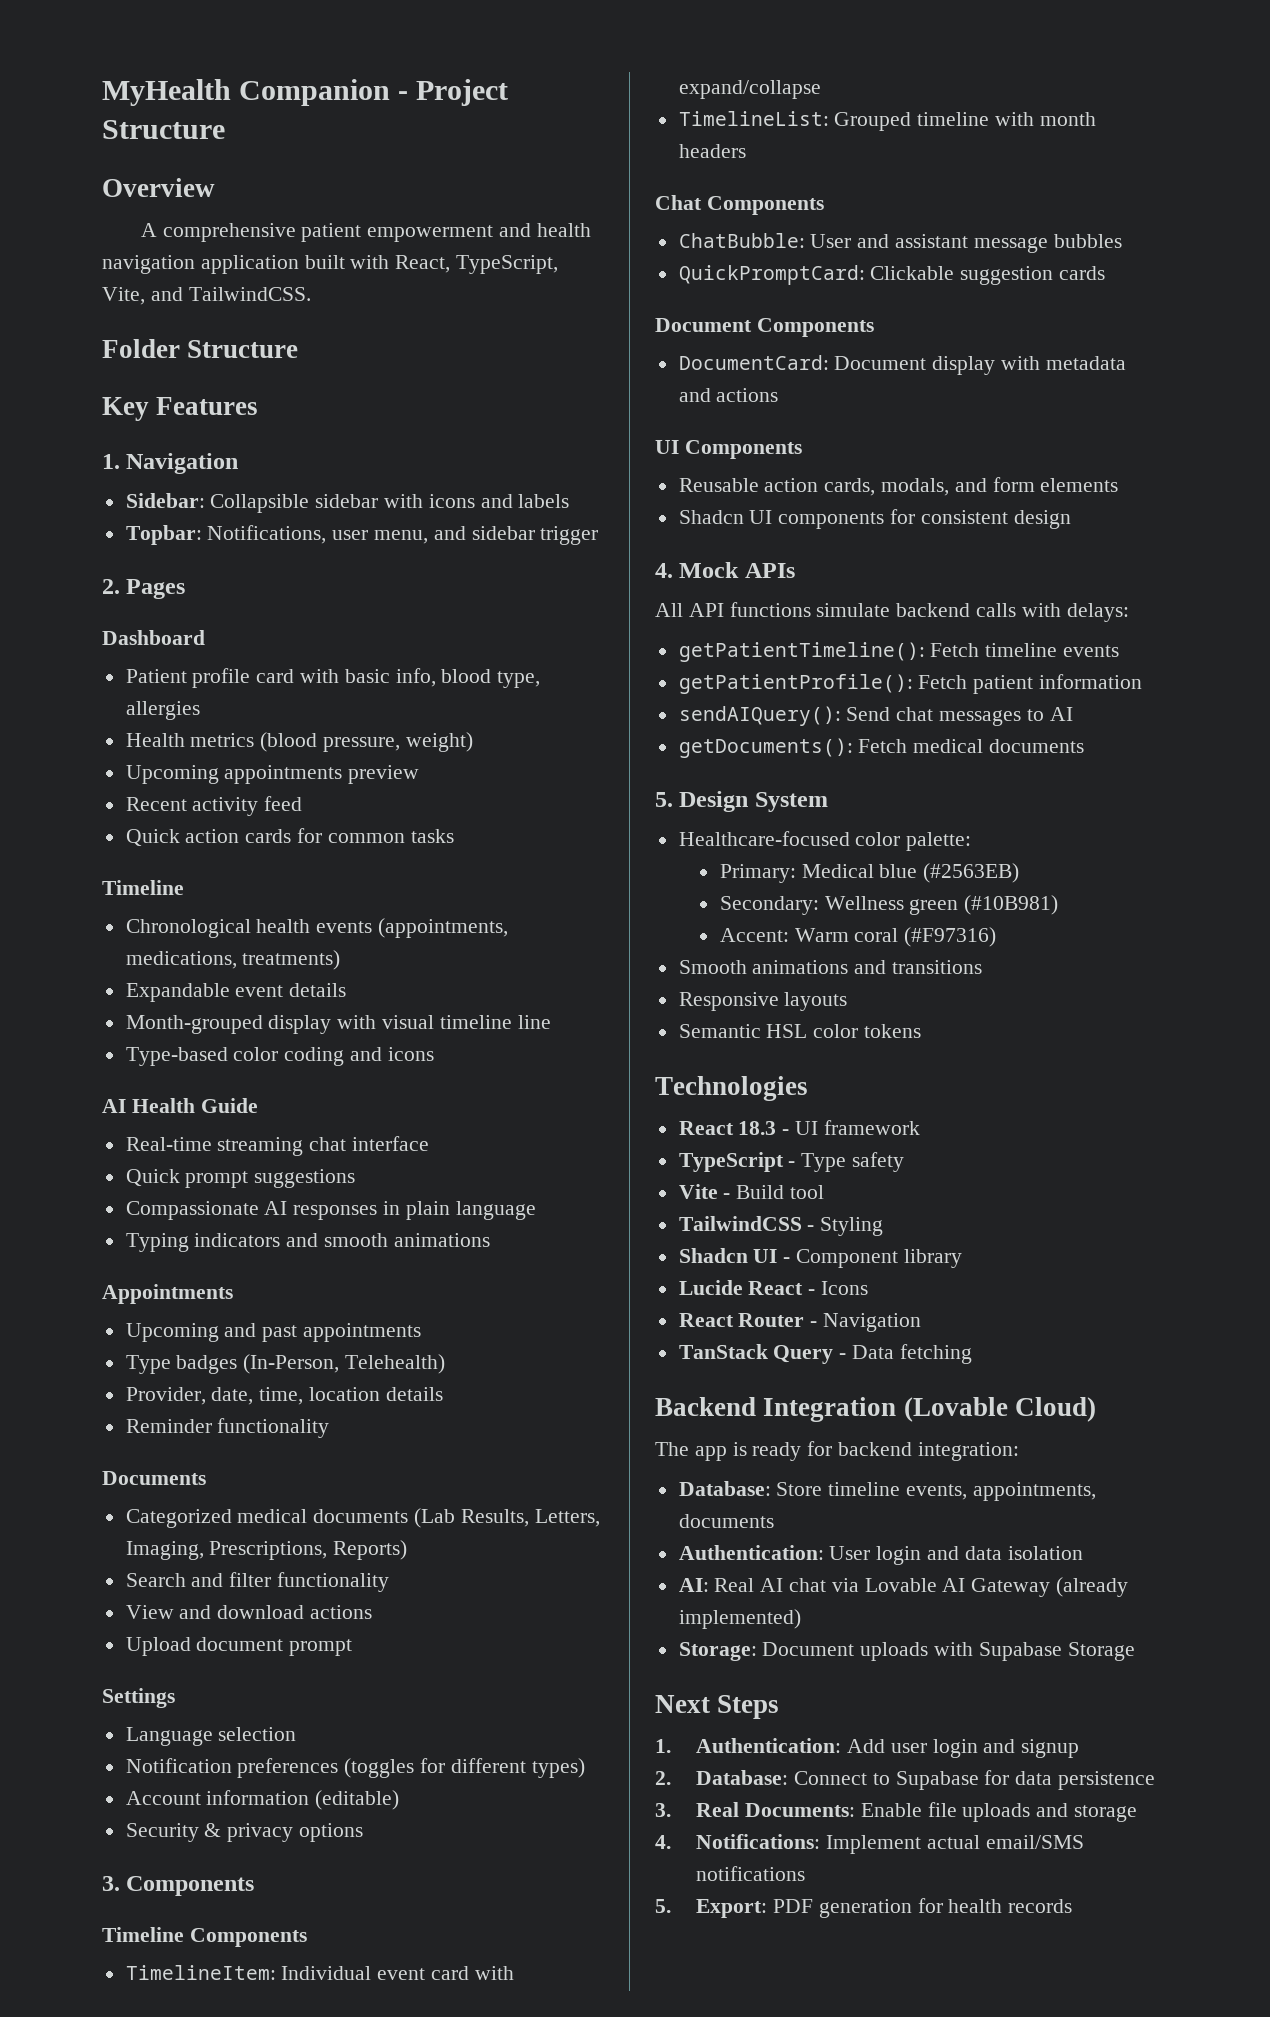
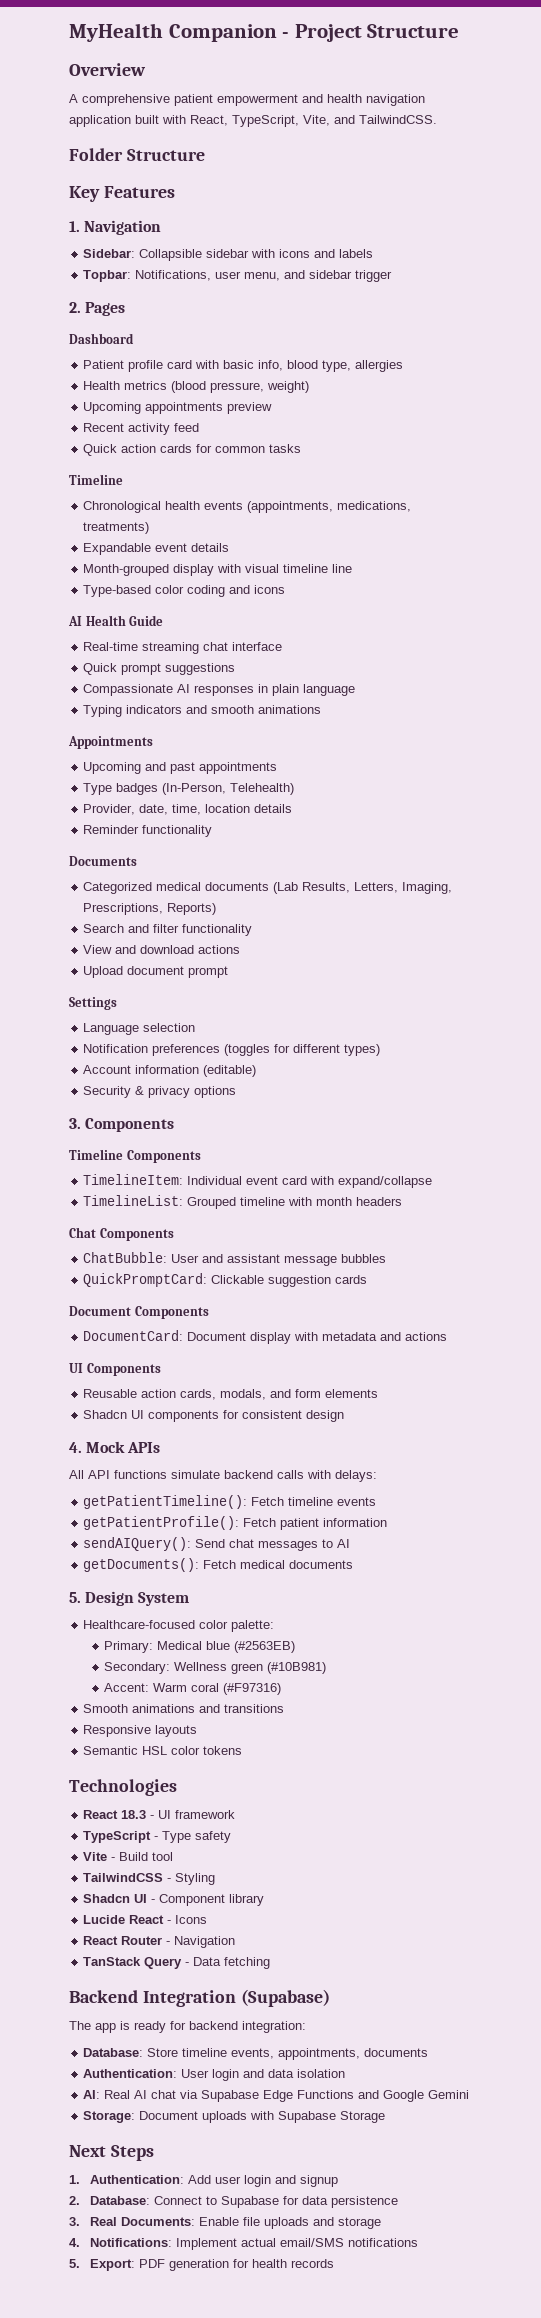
- Backend Integration (Lovable Cloud)
+ Backend Integration (Supabase)
- AI: Real AI chat via Lovable AI Gateway (already implemented)
+ AI: Real AI chat via Supabase Edge Functions and Google Gemini

